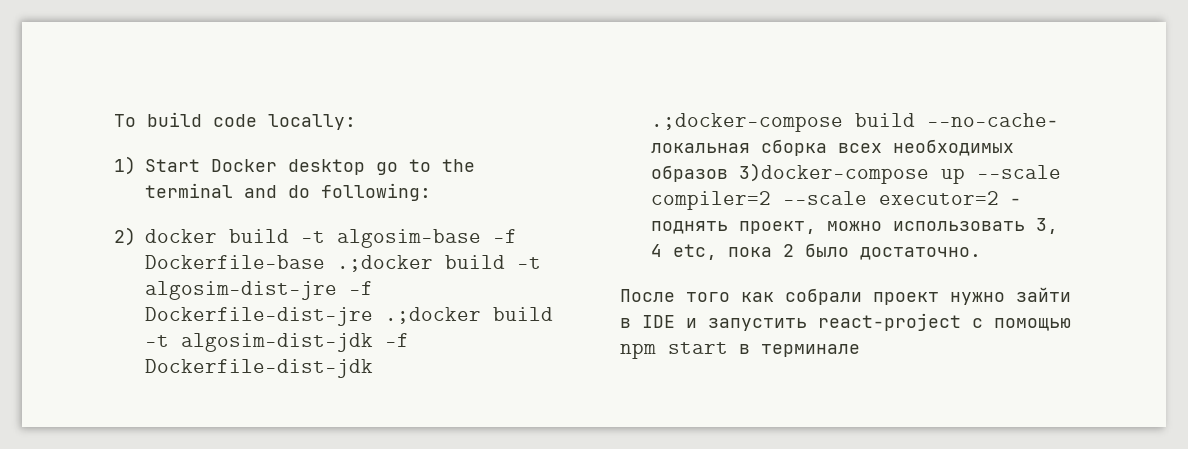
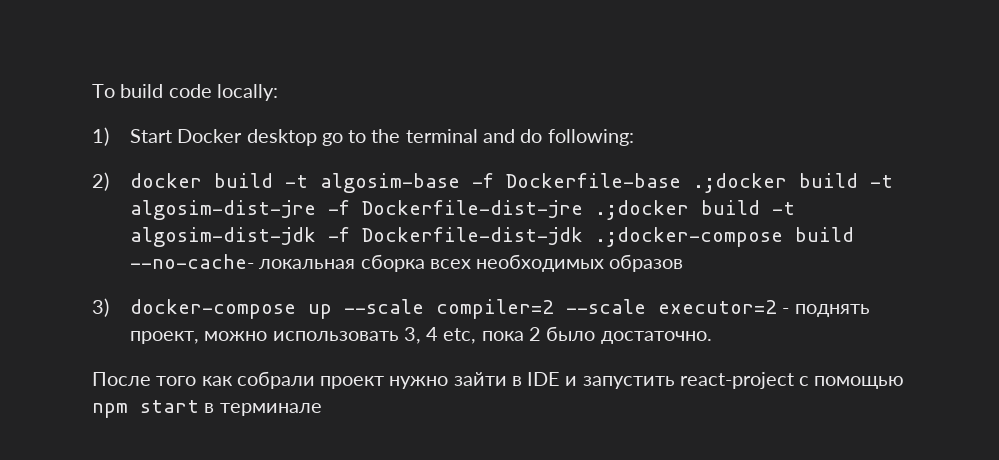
- 2) docker build -t algosim-base -f Dockerfile-base .;docker build -t algosim-dist-jre -f Dockerfile-dist-jre .;docker build -t algosim-dist-jdk -f Dockerfile-dist-jdk .;docker-compose build --no-cache- локальная сборка всех необходимых образов 3)docker-compose up --scale compiler=2 --scale executor=2 - поднять проект, можно использовать 3, 4 etc, пока 2 было достаточно.
+ 2) docker build -t algosim-base -f Dockerfile-base .;docker build -t algosim-dist-jre -f Dockerfile-dist-jre .;docker build -t algosim-dist-jdk -f Dockerfile-dist-jdk .;docker-compose build --no-cache- локальная сборка всех необходимых образов
+ 3) docker-compose up --scale compiler=2 --scale executor=2 - поднять проект, можно использовать 3, 4 etc, пока 2 было достаточно.

